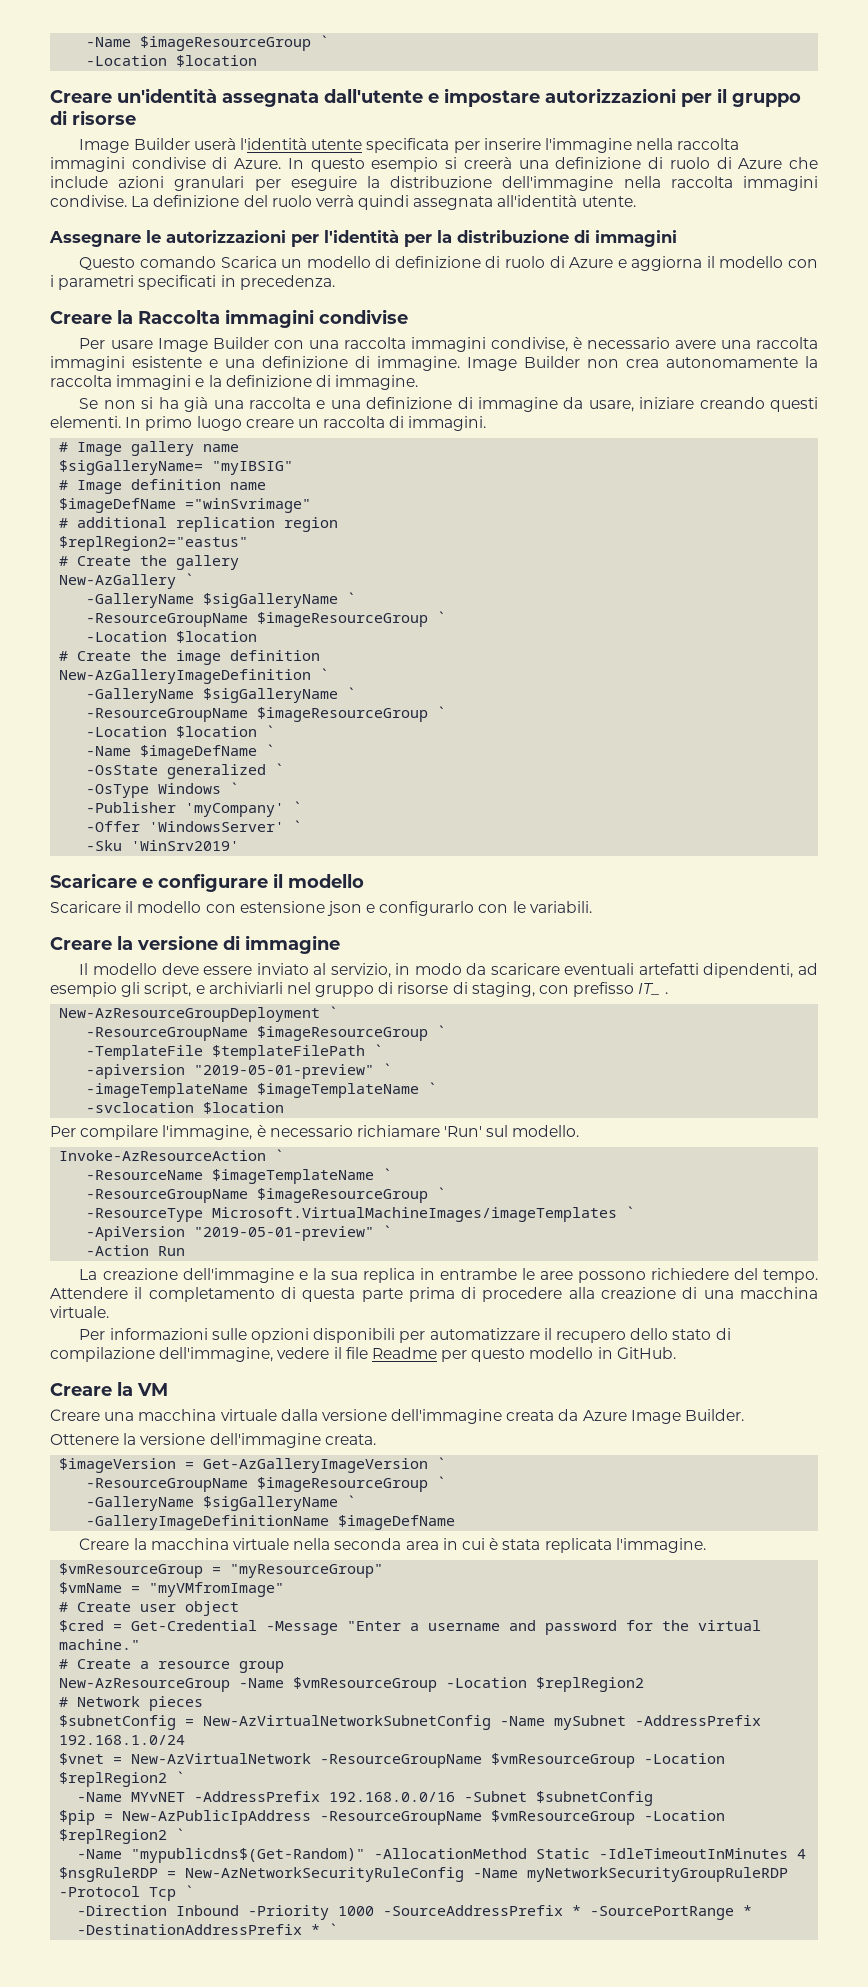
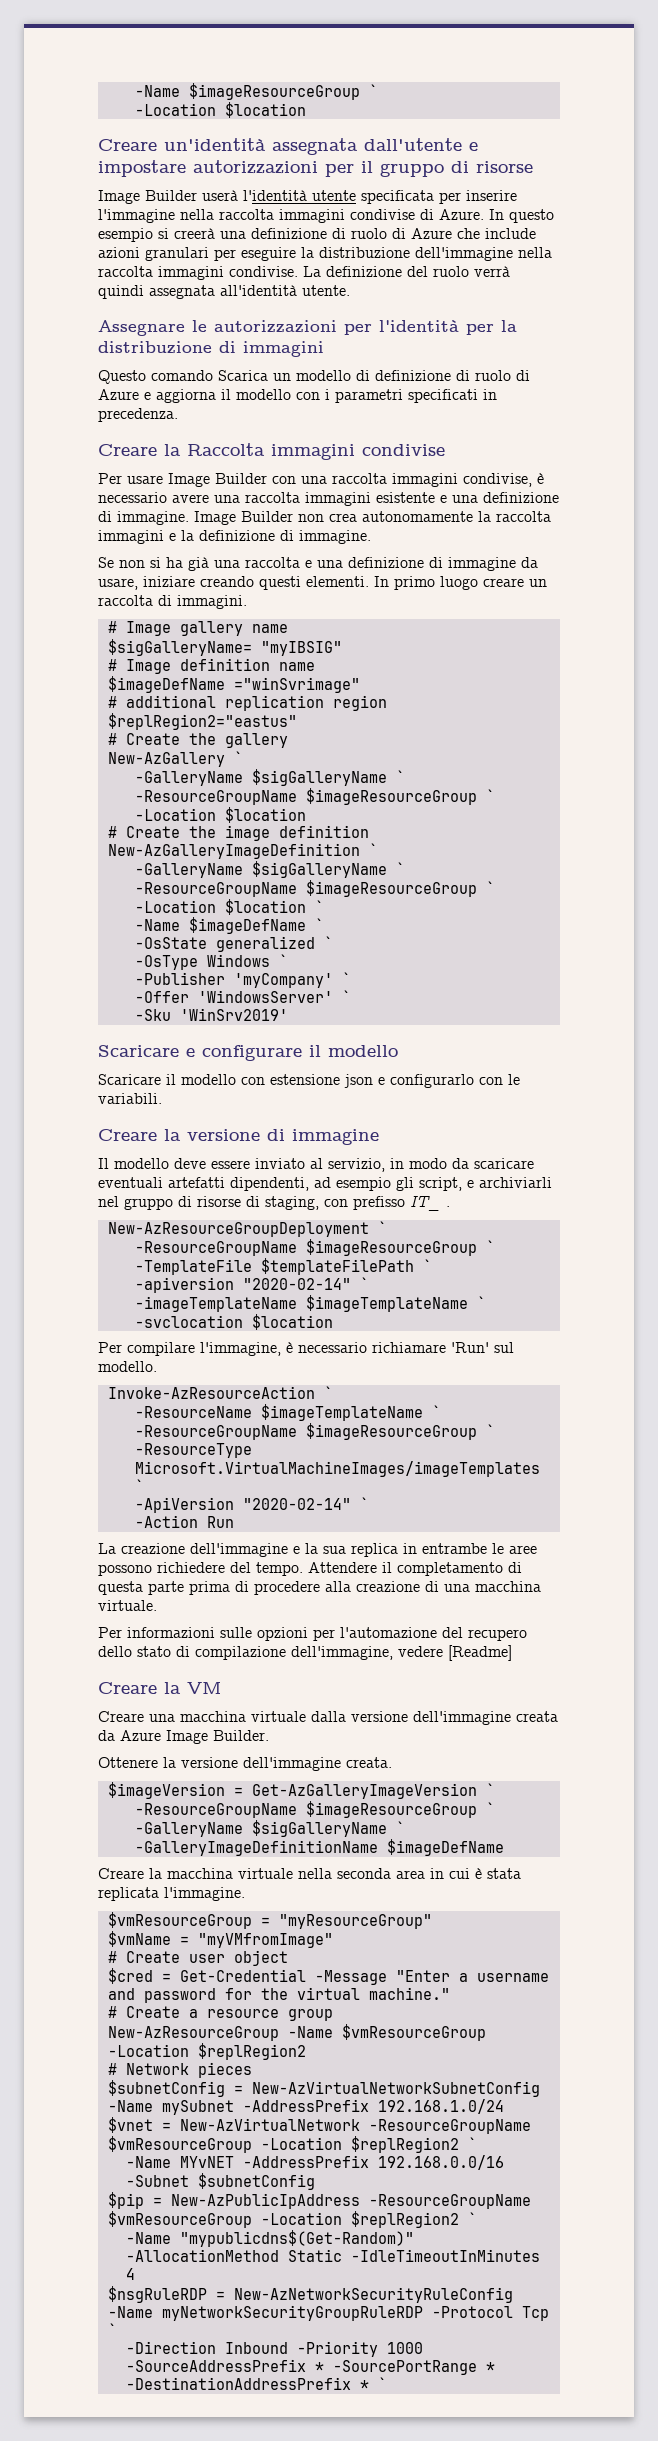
- -apiversion "2019-05-01-preview" `
+ -apiversion "2020-02-14" `
- -ApiVersion "2019-05-01-preview" `
+ -ApiVersion "2020-02-14" `
- Per informazioni sulle opzioni disponibili per automatizzare il recupero dello stato di compilazione dell'immagine, vedere il file Readme per questo modello in GitHub.
+ Per informazioni sulle opzioni per l'automazione del recupero dello stato di compilazione dell'immagine, vedere [Readme]

